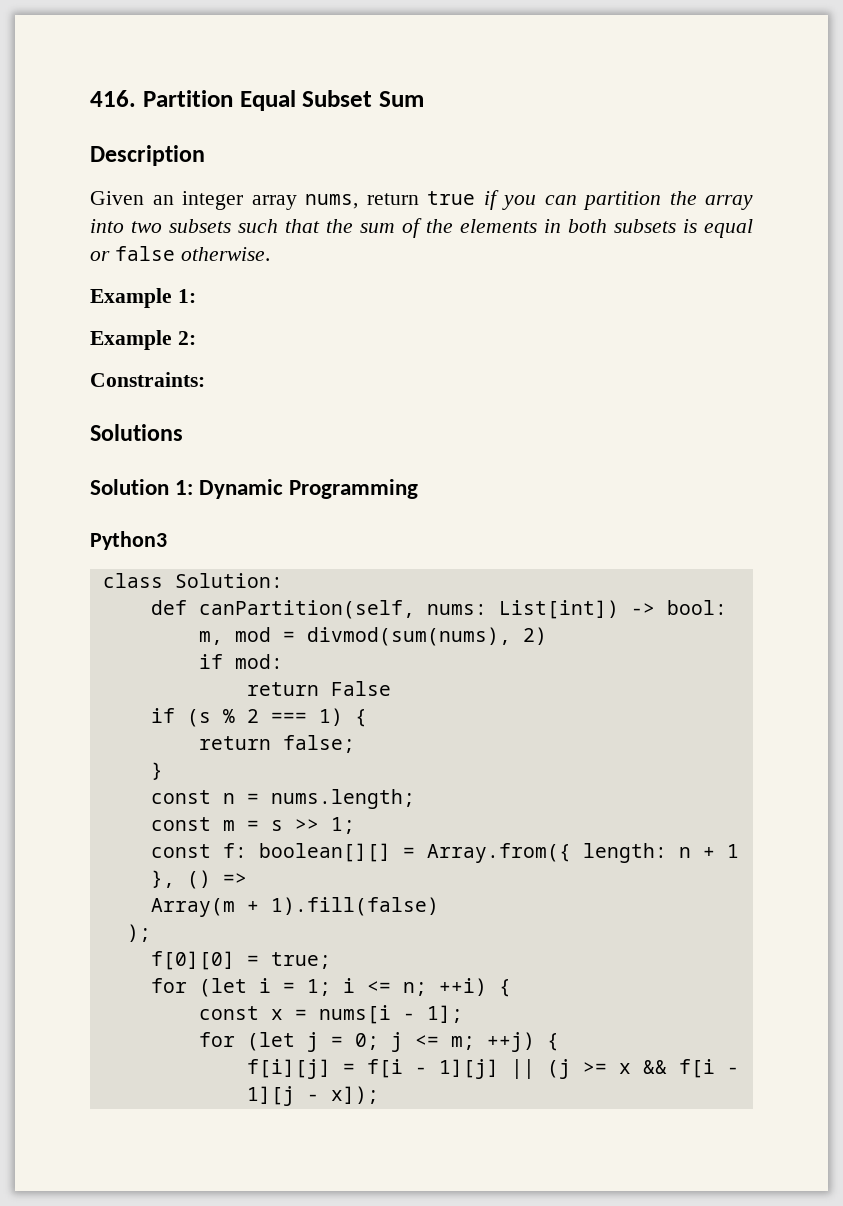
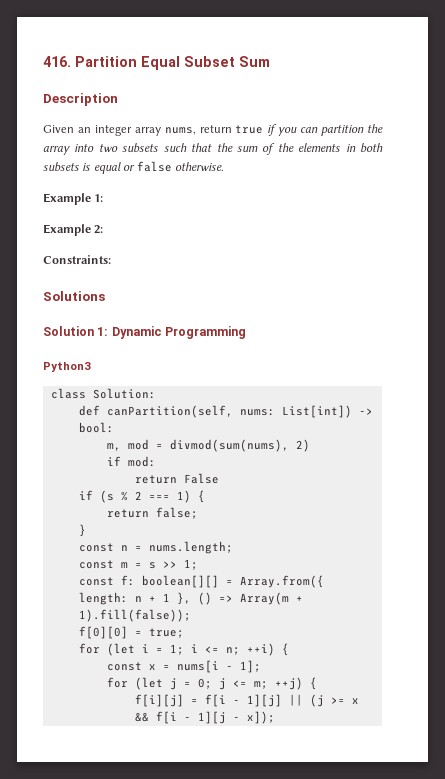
- const f: boolean[][] = Array.from({ length: n + 1 }, () =>
- Array(m + 1).fill(false)
- );
+ const f: boolean[][] = Array.from({ length: n + 1 }, () => Array(m + 1).fill(false));

